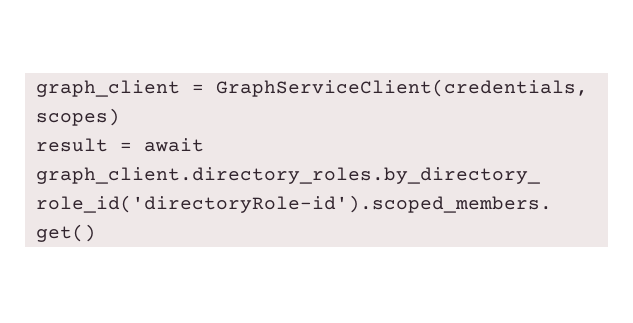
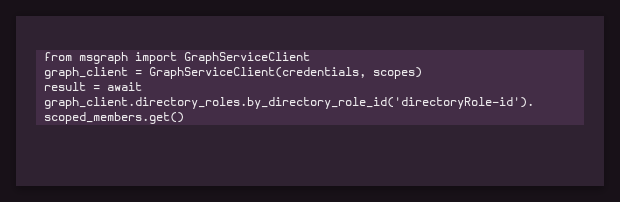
+ from msgraph import GraphServiceClient

